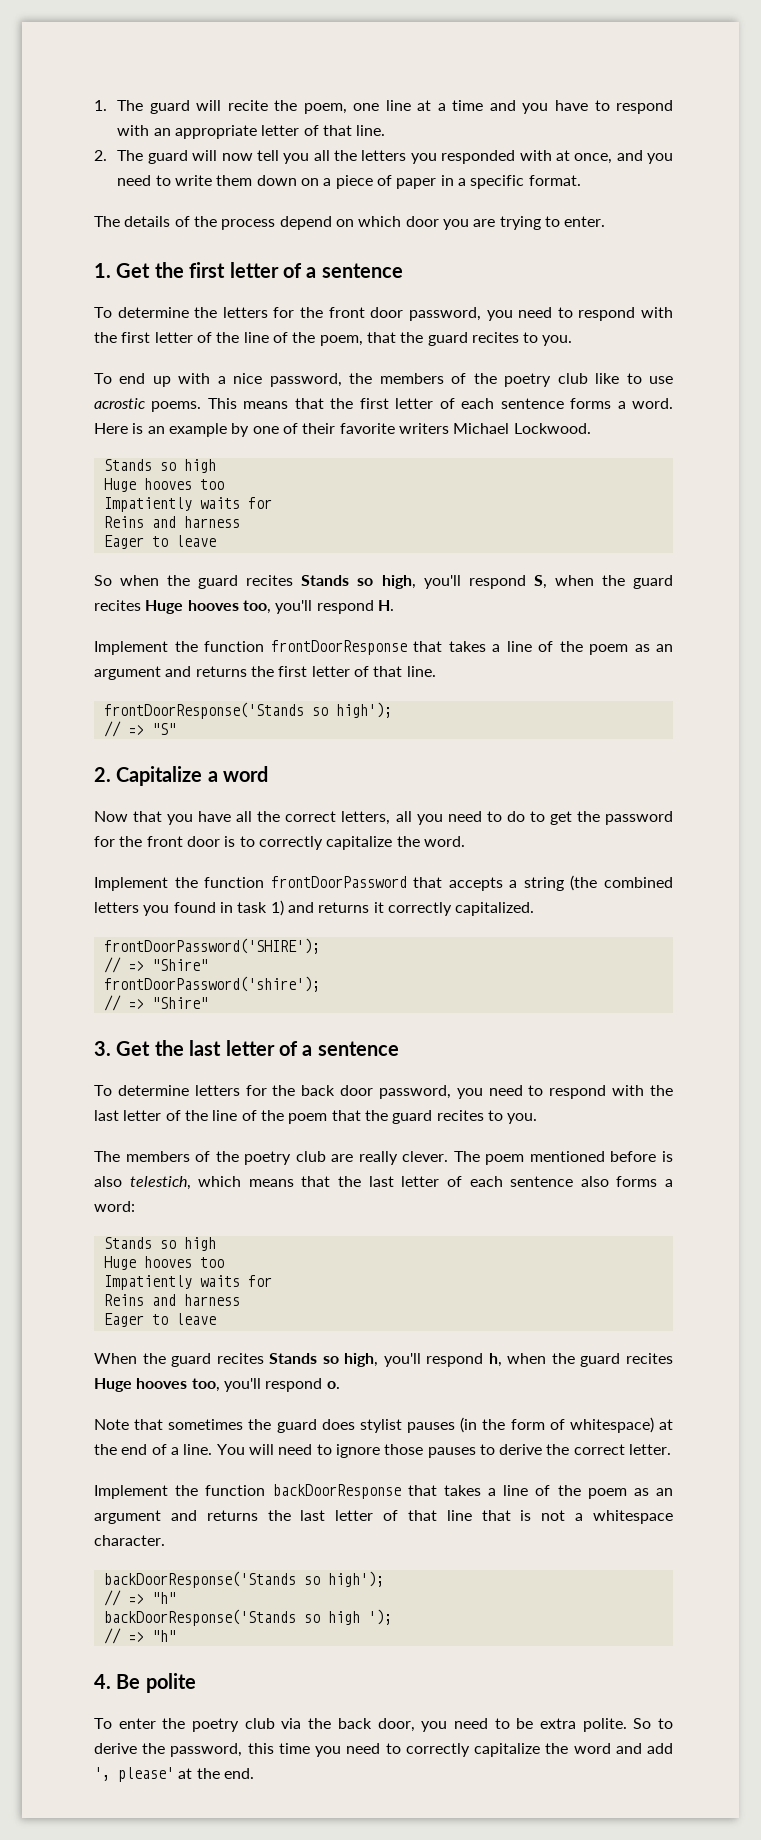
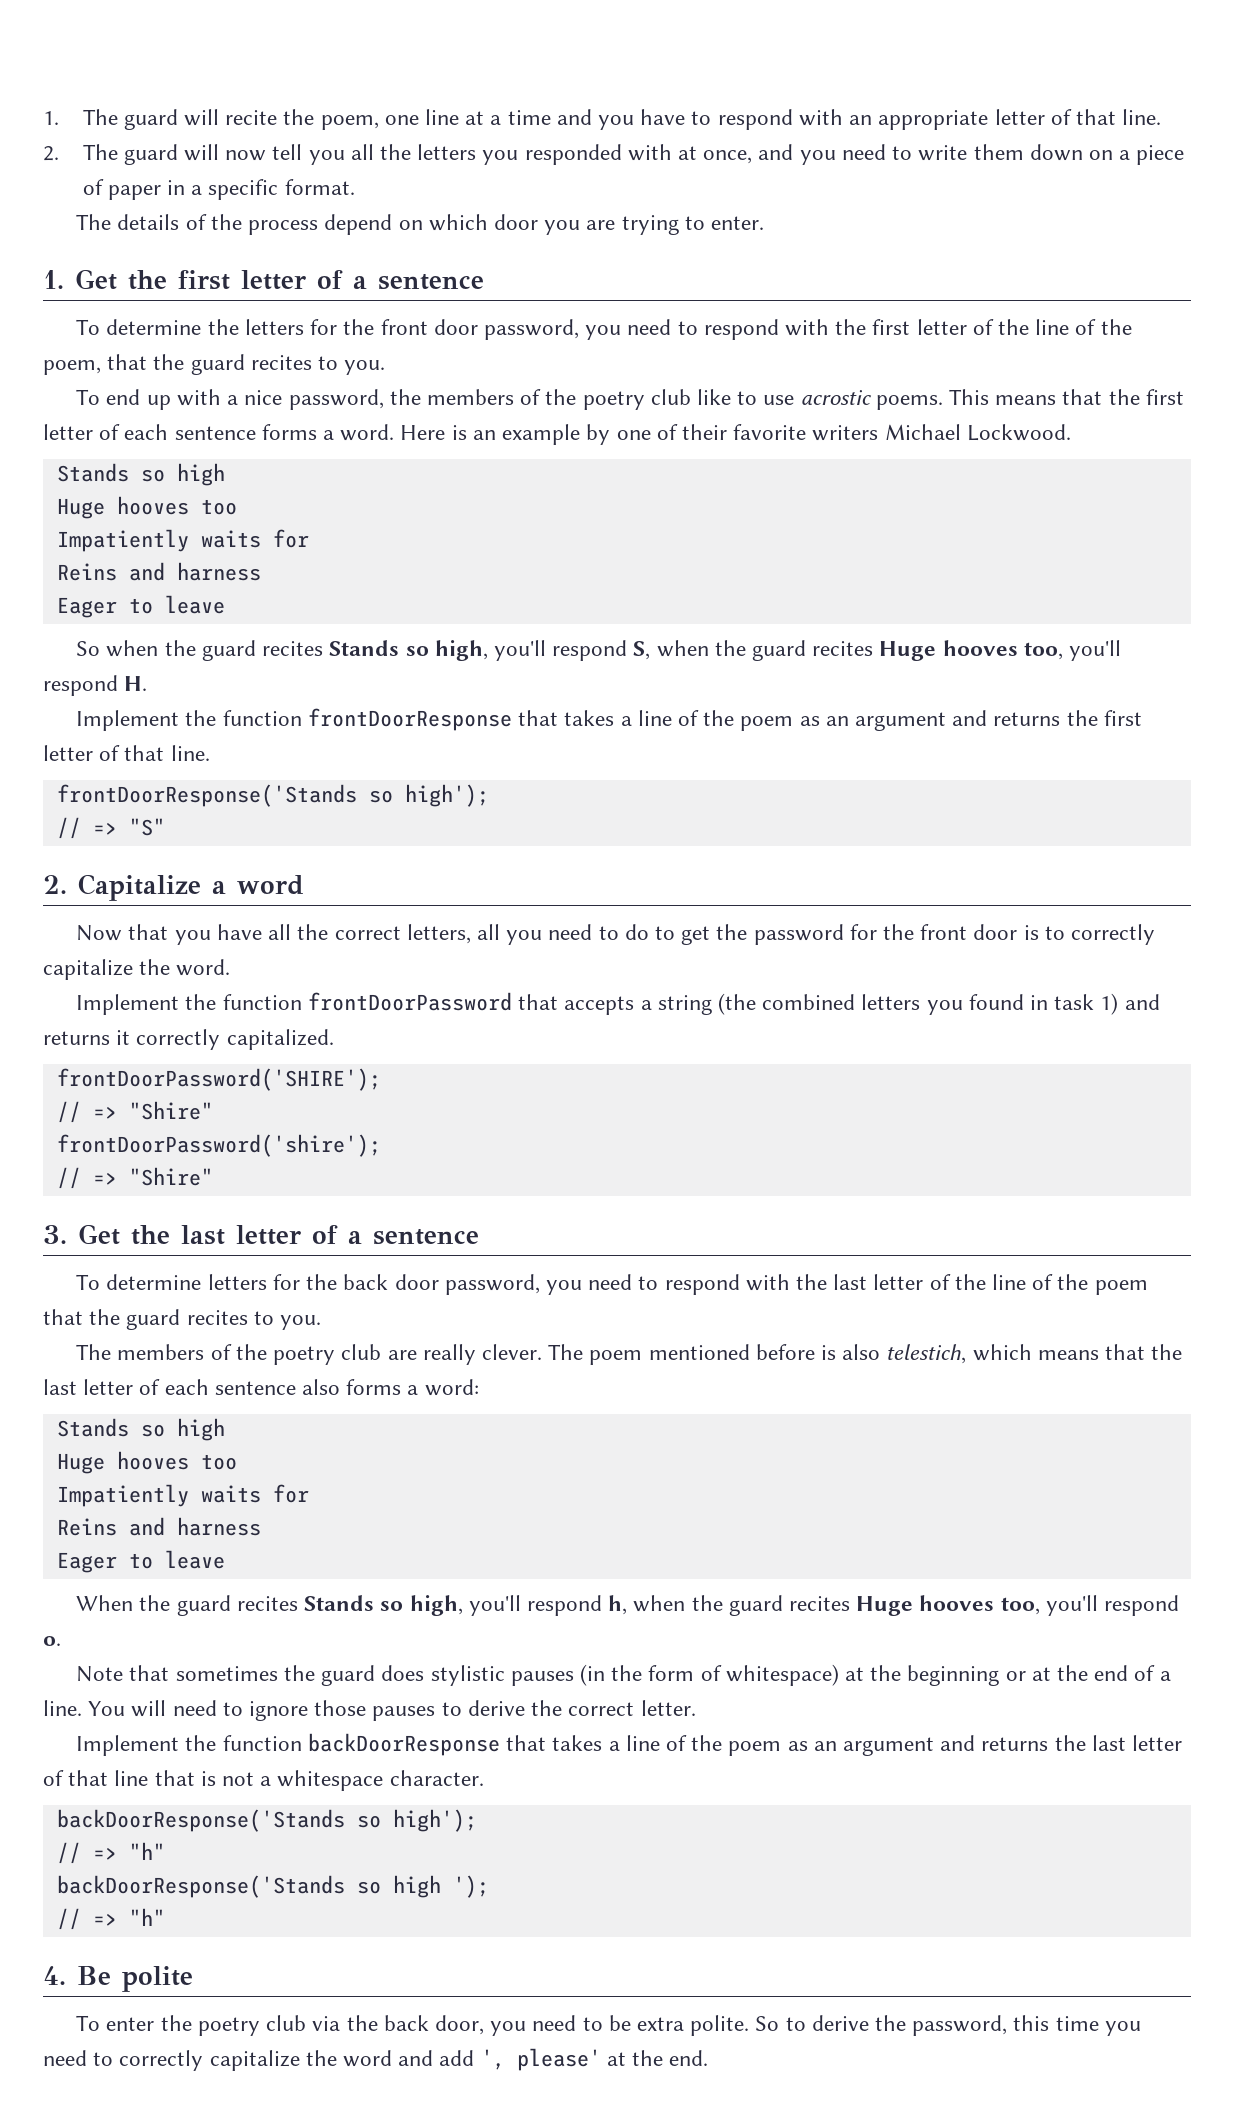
- Note that sometimes the guard does stylist pauses (in the form of whitespace) at the end of a line.
+ Note that sometimes the guard does stylistic pauses (in the form of whitespace) at the beginning or at the end of a line.

